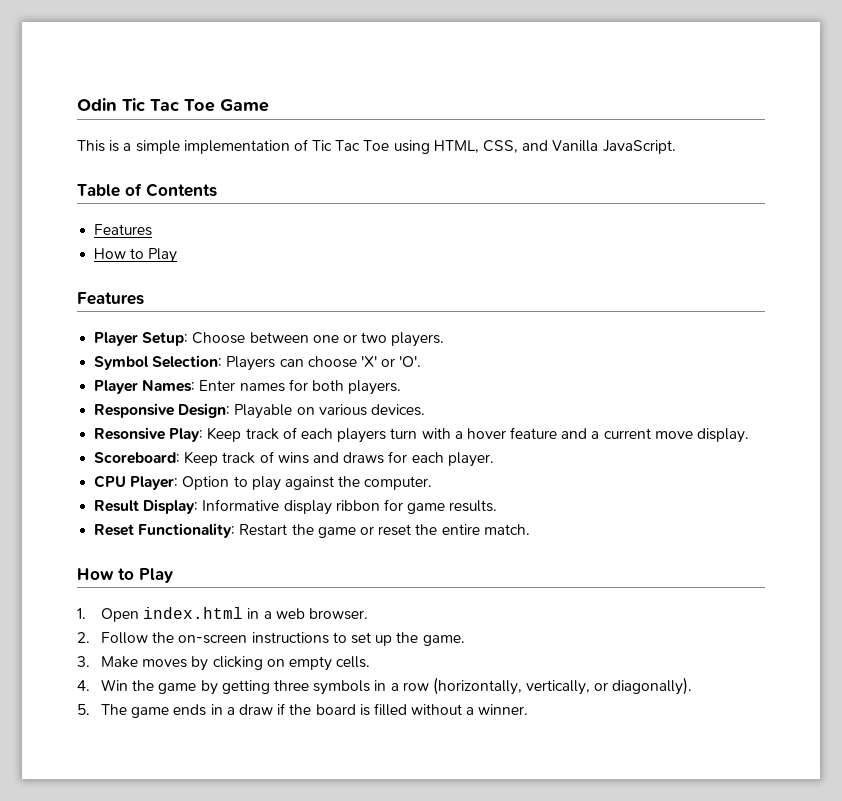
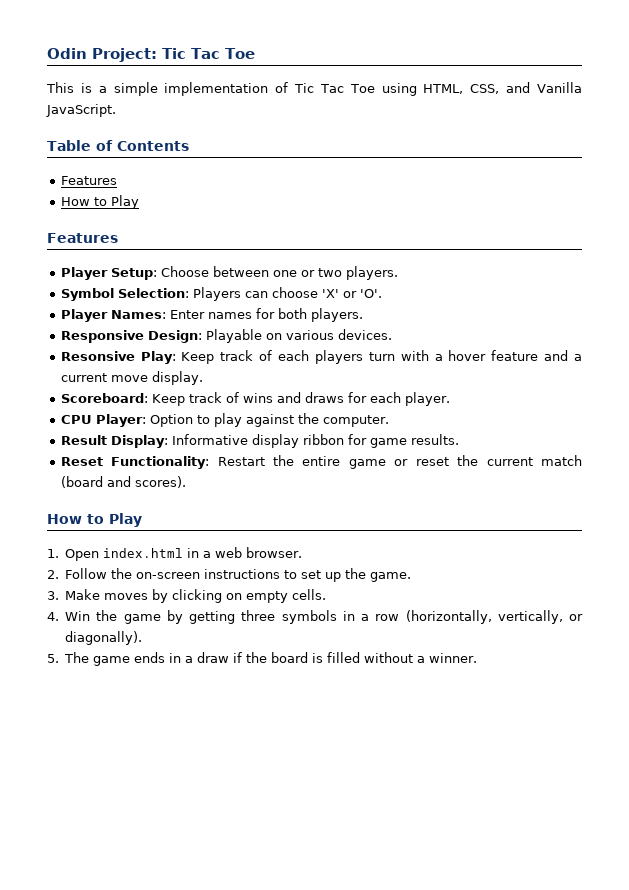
- Odin Tic Tac Toe Game
+ Odin Project: Tic Tac Toe
- Reset Functionality: Restart the game or reset the entire match.
+ Reset Functionality: Restart the entire game or reset the current match (board and scores).

